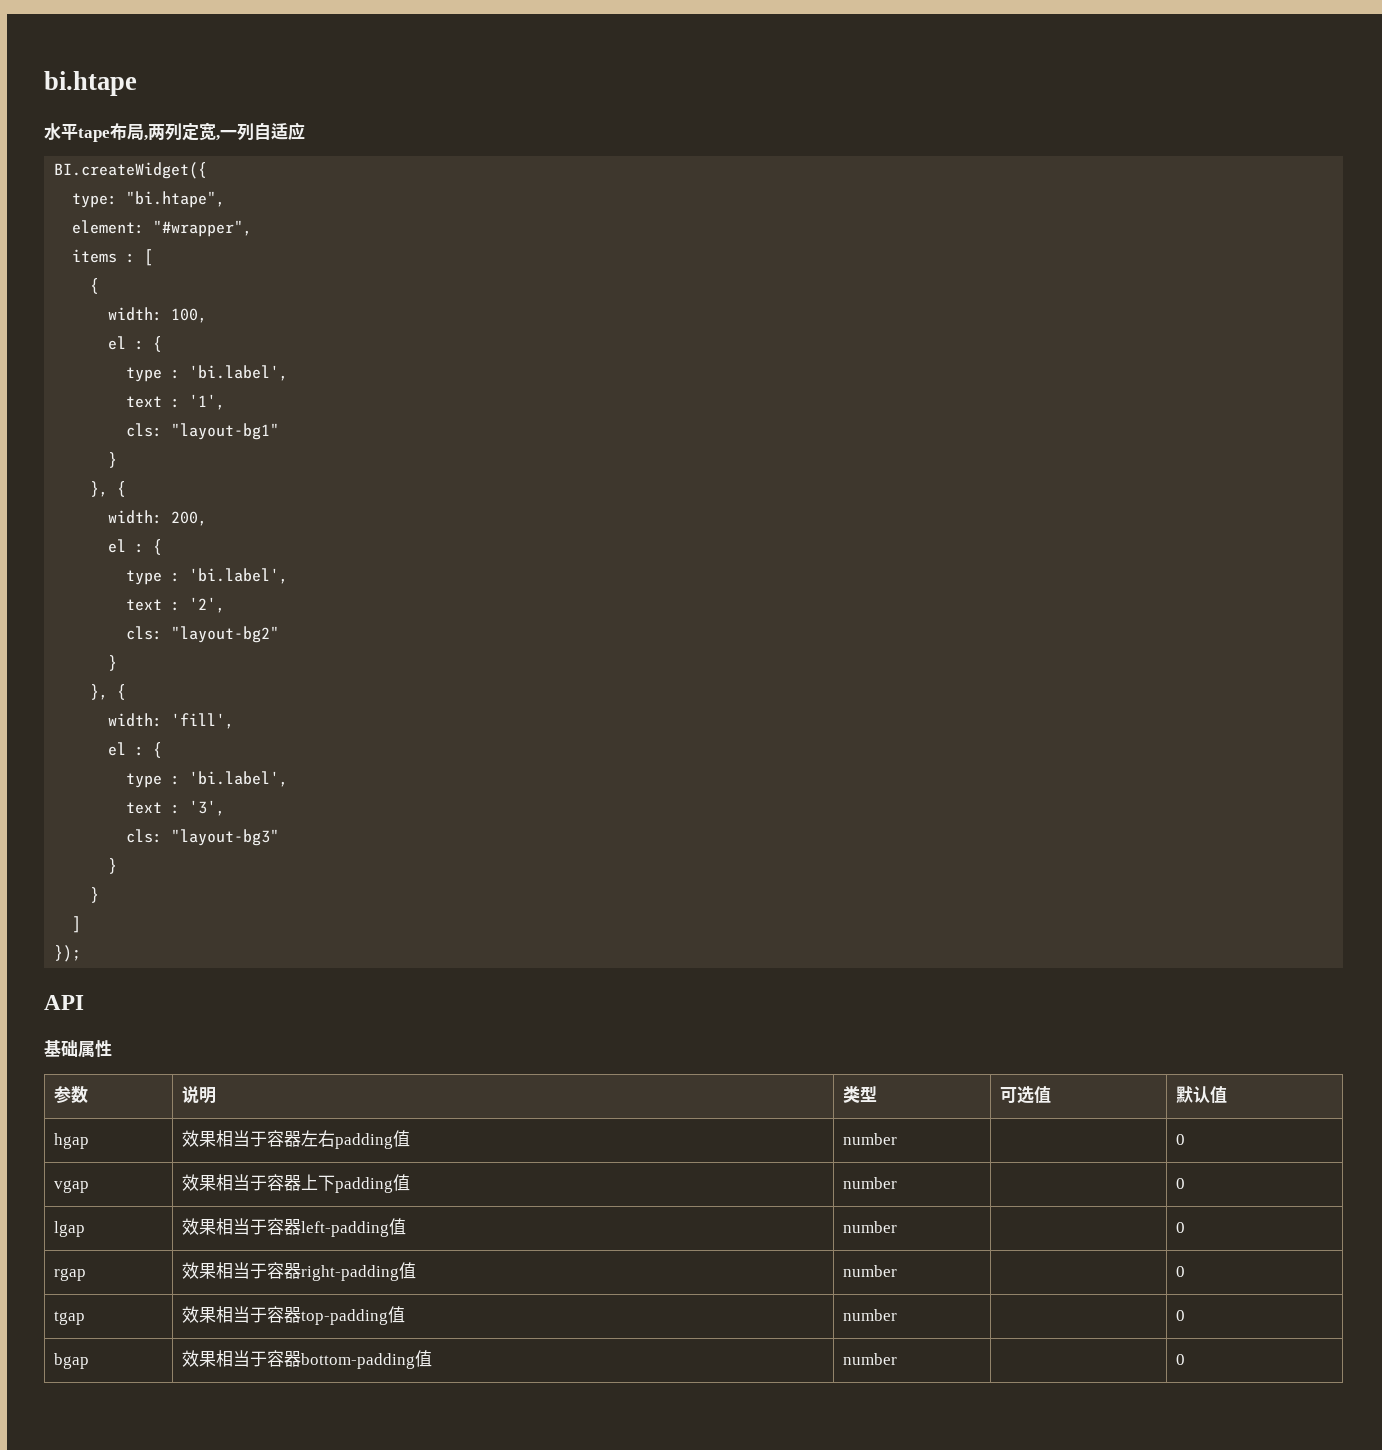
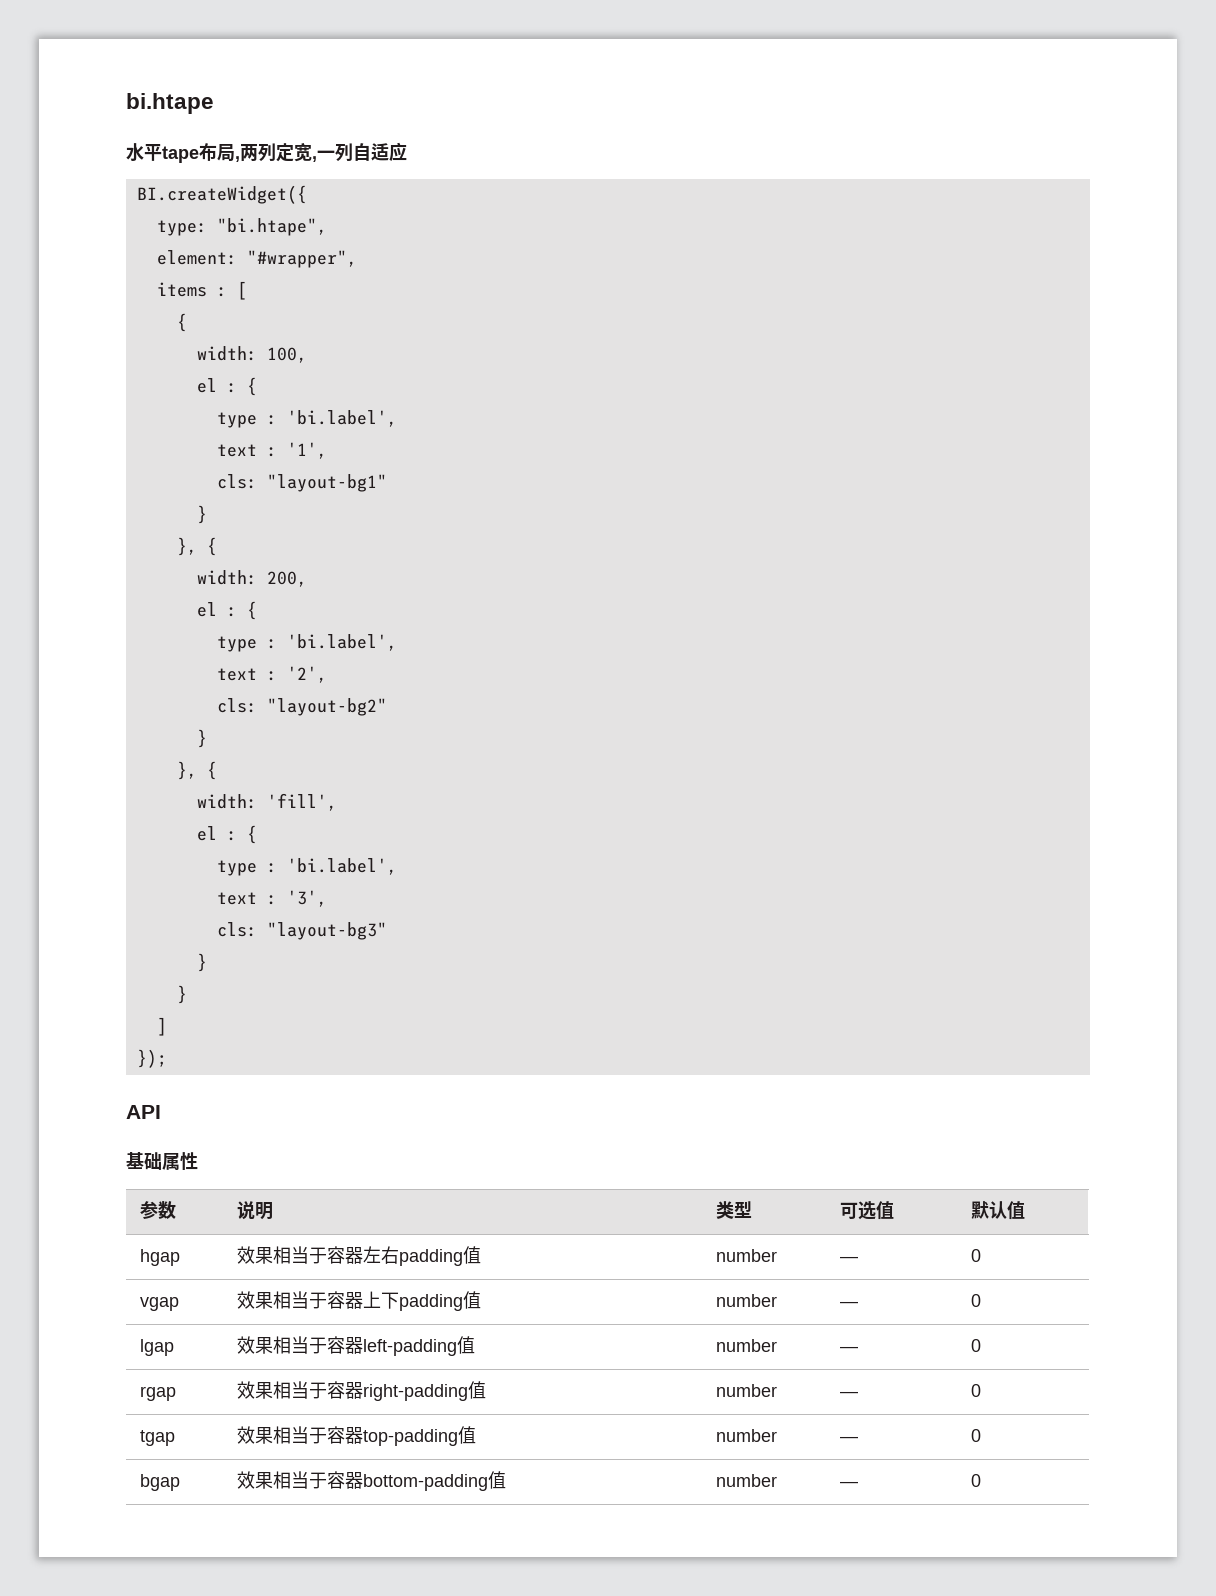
- hgap | 效果相当于容器左右padding值 | number | | 0
+ hgap | 效果相当于容器左右padding值 | number | — | 0
- vgap | 效果相当于容器上下padding值 | number | | 0
+ vgap | 效果相当于容器上下padding值 | number | — | 0
- lgap | 效果相当于容器left-padding值 | number | | 0
+ lgap | 效果相当于容器left-padding值 | number | — | 0
- rgap | 效果相当于容器right-padding值 | number | | 0
+ rgap | 效果相当于容器right-padding值 | number | — | 0
- tgap | 效果相当于容器top-padding值 | number | | 0
+ tgap | 效果相当于容器top-padding值 | number | — | 0
- bgap | 效果相当于容器bottom-padding值 | number | | 0
+ bgap | 效果相当于容器bottom-padding值 | number | — | 0

